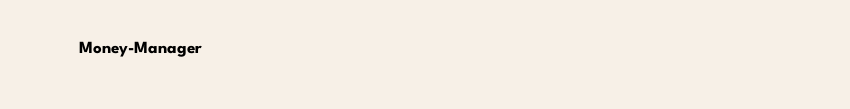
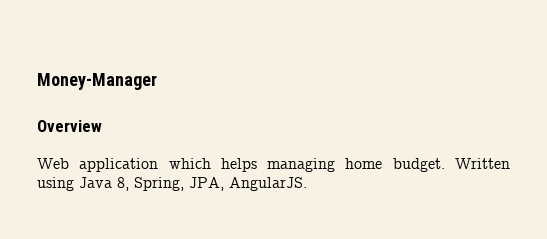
+ Overview
+ Web application which helps managing home budget. Written using Java 8, Spring, JPA, AngularJS.

